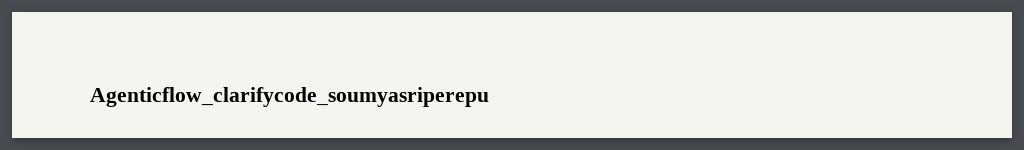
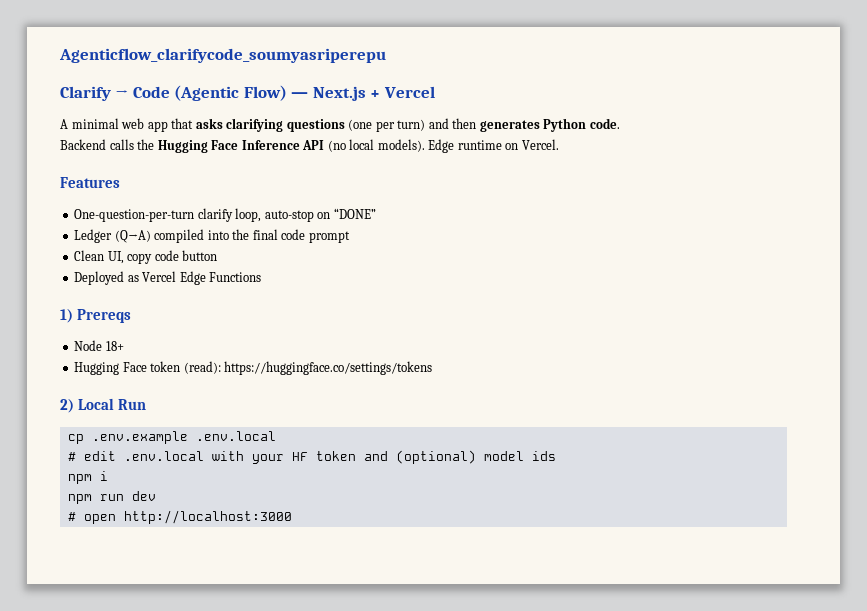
+ Clarify → Code (Agentic Flow) — Next.js + Vercel
+ A minimal web app that asks clarifying questions (one per turn) and then generates Python code.
+ Backend calls the Hugging Face Inference API (no local models). Edge runtime on Vercel.
+ Features
+ One-question-per-turn clarify loop, auto-stop on “DONE”
+ Ledger (Q→A) compiled into the final code prompt
+ Clean UI, copy code button
+ Deployed as Vercel Edge Functions
+ 1) Prereqs
+ Node 18+
+ Hugging Face token (read): https://huggingface.co/settings/tokens
+ 2) Local Run
+ cp .env.example .env.local
+ # edit .env.local with your HF token and (optional) model ids
+ npm i
+ npm run dev
+ # open http://localhost:3000

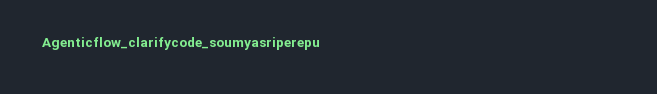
- Clarify → Code (Agentic Flow) — Next.js + Vercel
- A minimal web app that asks clarifying questions (one per turn) and then generates Python code.
- Backend calls the Hugging Face Inference API (no local models). Edge runtime on Vercel.
- Features
- One-question-per-turn clarify loop, auto-stop on “DONE”
- Ledger (Q→A) compiled into the final code prompt
- Clean UI, copy code button
- Deployed as Vercel Edge Functions
- 1) Prereqs
- Node 18+
- Hugging Face token (read): https://huggingface.co/settings/tokens
- 2) Local Run
- cp .env.example .env.local
- # edit .env.local with your HF token and (optional) model ids
- npm i
- npm run dev
- # open http://localhost:3000

